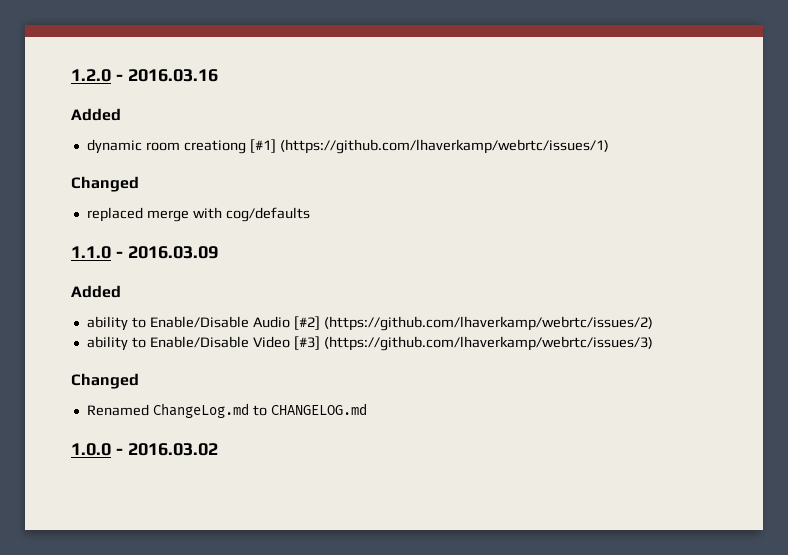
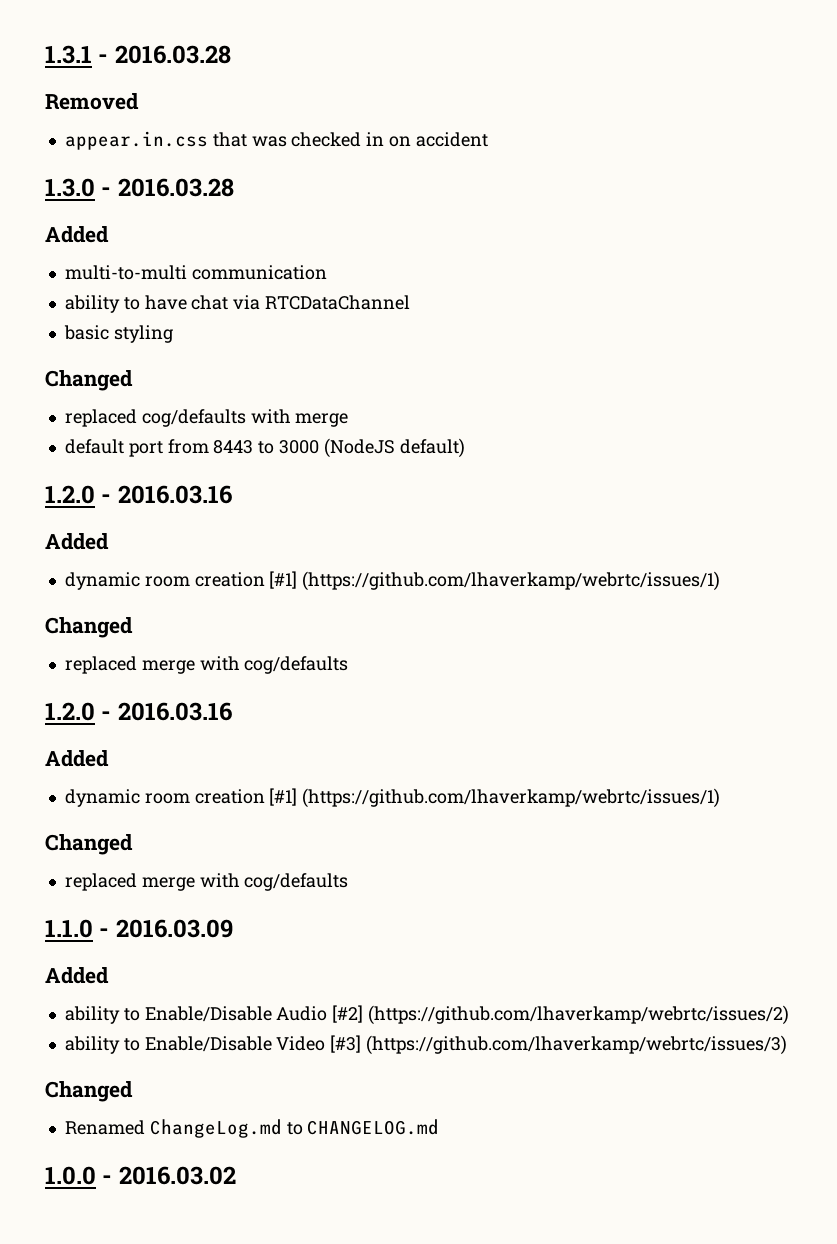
+ 1.3.1 - 2016.03.28
+ Removed
+ appear.in.css that was checked in on accident
+ 1.3.0 - 2016.03.28
+ Added
+ multi-to-multi communication
+ ability to have chat via RTCDataChannel
+ basic styling
+ Changed
+ replaced cog/defaults with merge
+ default port from 8443 to 3000 (NodeJS default)
  1.2.0 - 2016.03.16
  Added
- dynamic room creationg [#1] (https://github.com/lhaverkamp/webrtc/issues/1)
+ dynamic room creation [#1] (https://github.com/lhaverkamp/webrtc/issues/1)
+ Changed
+ replaced merge with cog/defaults
+ 1.2.0 - 2016.03.16
+ Added
+ dynamic room creation [#1] (https://github.com/lhaverkamp/webrtc/issues/1)

